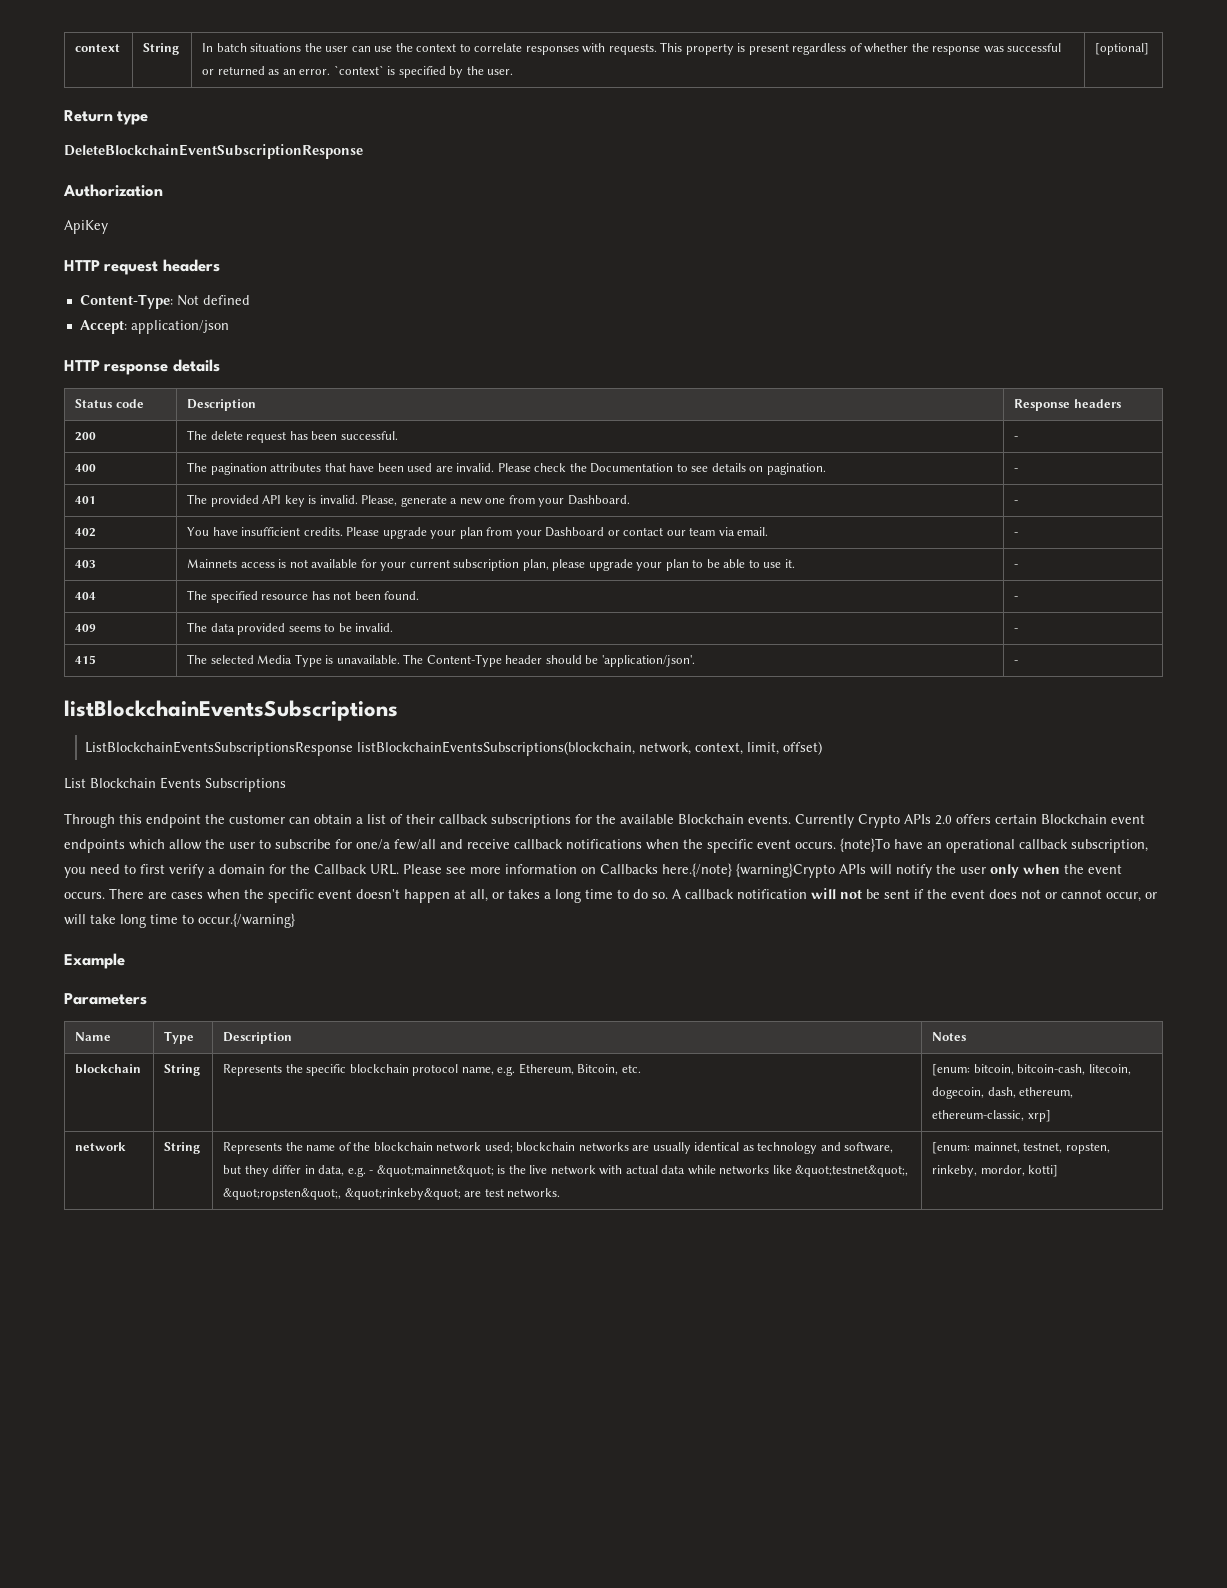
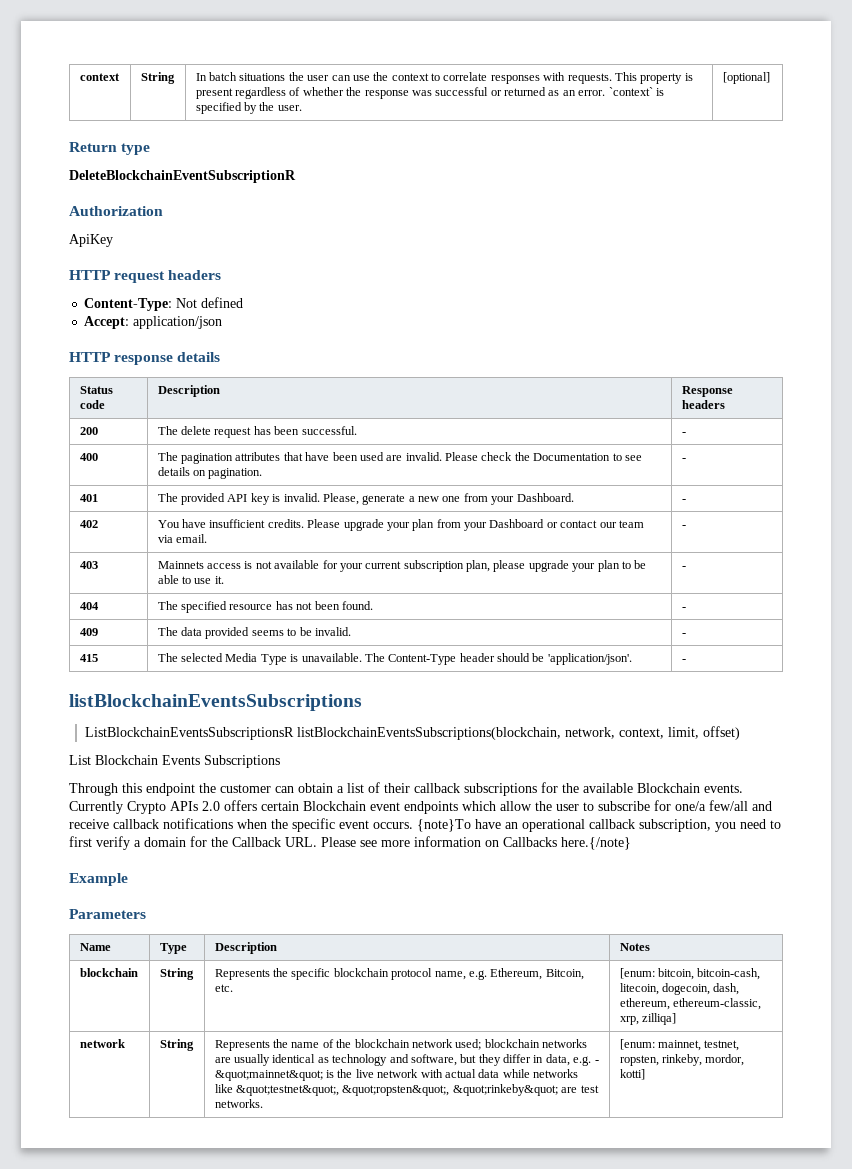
- DeleteBlockchainEventSubscriptionResponse
+ DeleteBlockchainEventSubscriptionR
- ListBlockchainEventsSubscriptionsResponse listBlockchainEventsSubscriptions(blockchain, network, context, limit, offset)
+ ListBlockchainEventsSubscriptionsR listBlockchainEventsSubscriptions(blockchain, network, context, limit, offset)
- {note}To have an operational callback subscription, you need to first verify a domain for the Callback URL. Please see more information on Callbacks here.{/note} {warning}Crypto APIs will notify the user only when the event occurs. There are cases when the specific event doesn't happen at all, or takes a long time to do so. A callback notification will not be sent if the event does not or cannot occur, or will take long time to occur.{/warning}
+ {note}To have an operational callback subscription, you need to first verify a domain for the Callback URL. Please see more information on Callbacks here.{/note}
- blockchain | String | Represents the specific blockchain protocol name, e.g. Ethereum, Bitcoin, etc. | [enum: bitcoin, bitcoin-cash, litecoin, dogecoin, dash, ethereum, ethereum-classic, xrp]
+ blockchain | String | Represents the specific blockchain protocol name, e.g. Ethereum, Bitcoin, etc. | [enum: bitcoin, bitcoin-cash, litecoin, dogecoin, dash, ethereum, ethereum-classic, xrp, zilliqa]

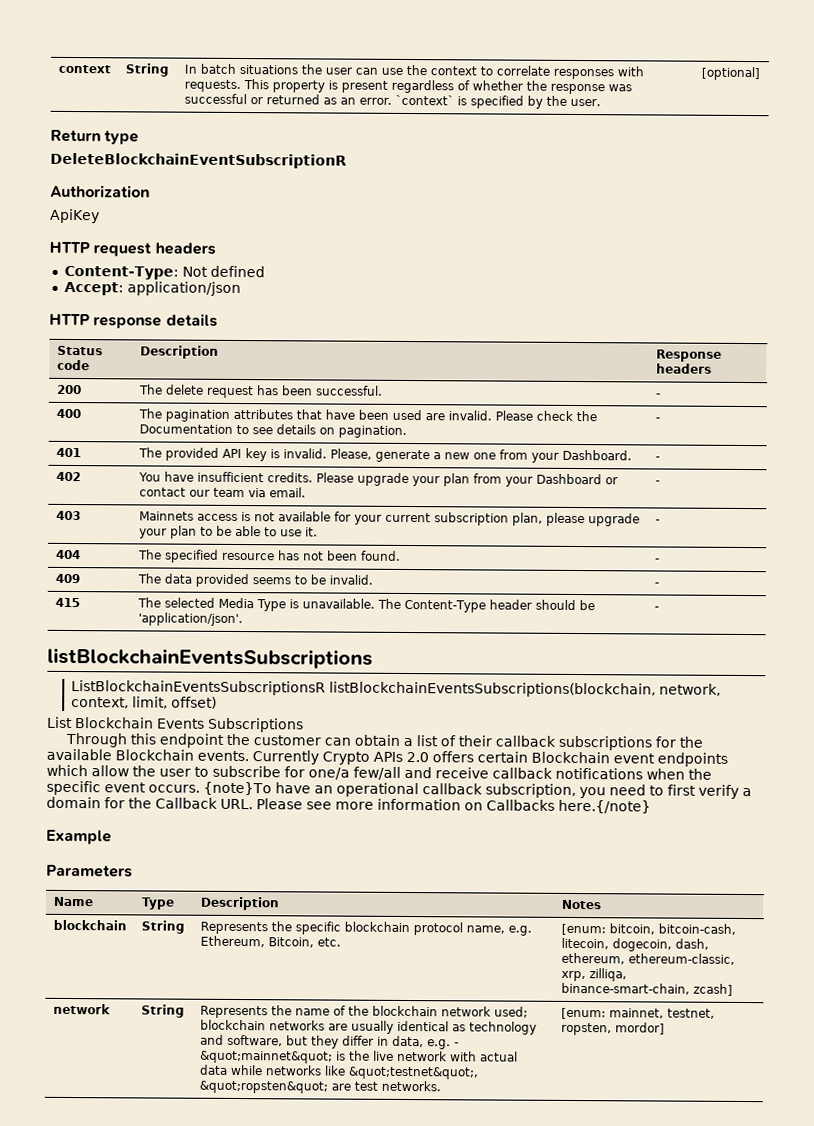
- blockchain | String | Represents the specific blockchain protocol name, e.g. Ethereum, Bitcoin, etc. | [enum: bitcoin, bitcoin-cash, litecoin, dogecoin, dash, ethereum, ethereum-classic, xrp, zilliqa]
+ blockchain | String | Represents the specific blockchain protocol name, e.g. Ethereum, Bitcoin, etc. | [enum: bitcoin, bitcoin-cash, litecoin, dogecoin, dash, ethereum, ethereum-classic, xrp, zilliqa, binance-smart-chain, zcash]
- Represents the name of the blockchain network used; blockchain networks are usually identical as technology and software, but they differ in data, e.g. - &quot;mainnet&quot; is the live network with actual data while networks like &quot;testnet&quot;, &quot;ropsten&quot;, &quot;rinkeby&quot; are test networks.
+ Represents the name of the blockchain network used; blockchain networks are usually identical as technology and software, but they differ in data, e.g. - &quot;mainnet&quot; is the live network with actual data while networks like &quot;testnet&quot;, &quot;ropsten&quot; are test networks.
- [enum: mainnet, testnet, ropsten, rinkeby, mordor, kotti]
+ [enum: mainnet, testnet, ropsten, mordor]

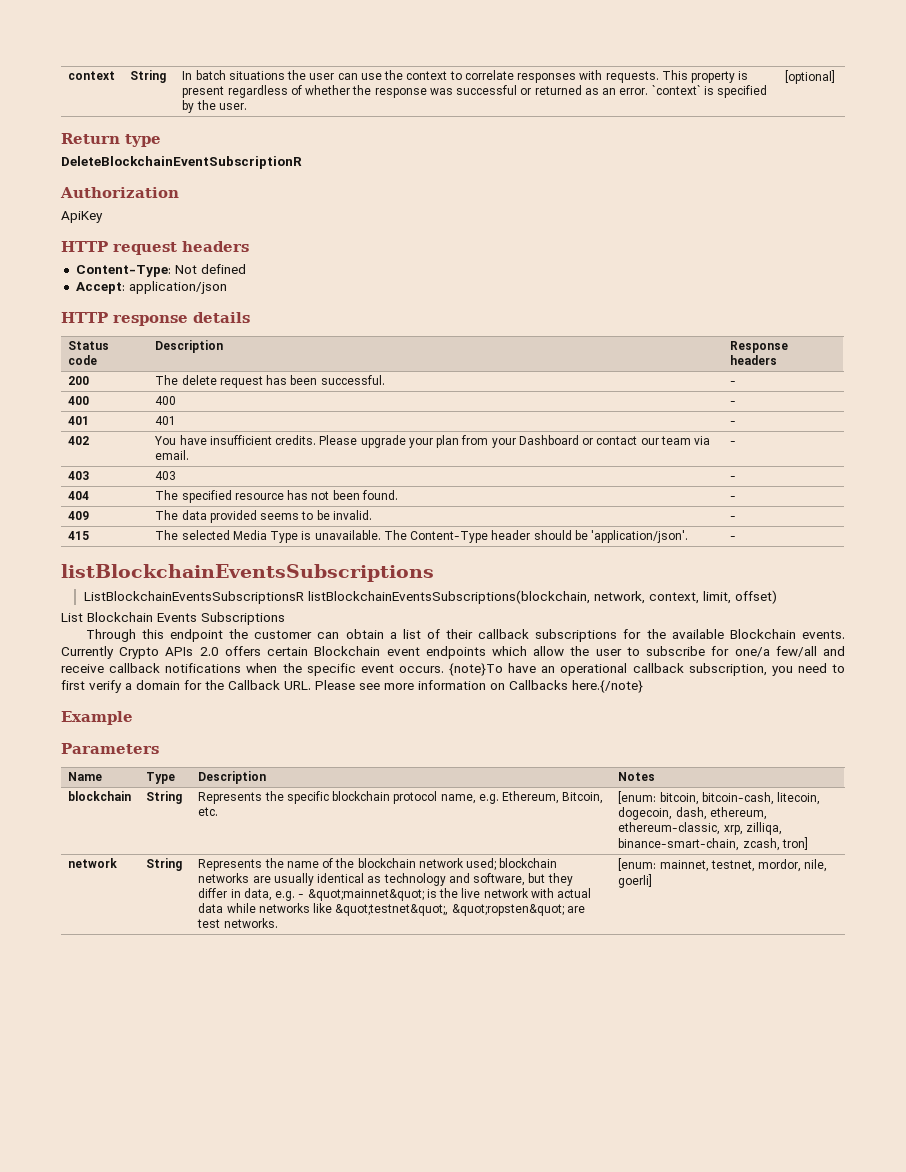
- 400 | The pagination attributes that have been used are invalid. Please check the Documentation to see details on pagination. | -
- 401 | The provided API key is invalid. Please, generate a new one from your Dashboard. | -
+ 400 | 400 | -
+ 401 | 401 | -
- 403 | Mainnets access is not available for your current subscription plan, please upgrade your plan to be able to use it. | -
+ 403 | 403 | -
- blockchain | String | Represents the specific blockchain protocol name, e.g. Ethereum, Bitcoin, etc. | [enum: bitcoin, bitcoin-cash, litecoin, dogecoin, dash, ethereum, ethereum-classic, xrp, zilliqa, binance-smart-chain, zcash]
+ blockchain | String | Represents the specific blockchain protocol name, e.g. Ethereum, Bitcoin, etc. | [enum: bitcoin, bitcoin-cash, litecoin, dogecoin, dash, ethereum, ethereum-classic, xrp, zilliqa, binance-smart-chain, zcash, tron]
- [enum: mainnet, testnet, ropsten, mordor]
+ [enum: mainnet, testnet, mordor, nile, goerli]

